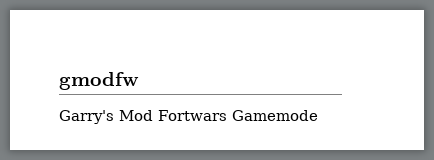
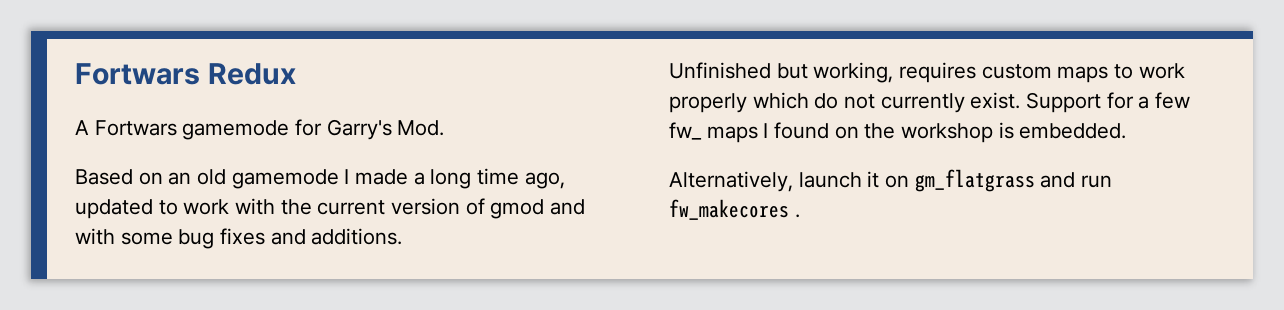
- gmodfw
- Garry's Mod Fortwars Gamemode
+ Fortwars Redux
+ A Fortwars gamemode for Garry's Mod.
+ Based on an old gamemode I made a long time ago, updated to work with the current version of gmod and with some bug fixes and additions.
+ Unfinished but working, requires custom maps to work properly which do not currently exist. Support for a few fw_ maps I found on the workshop is embedded.
+ Alternatively, launch it on gm_flatgrass and run fw_makecores .

